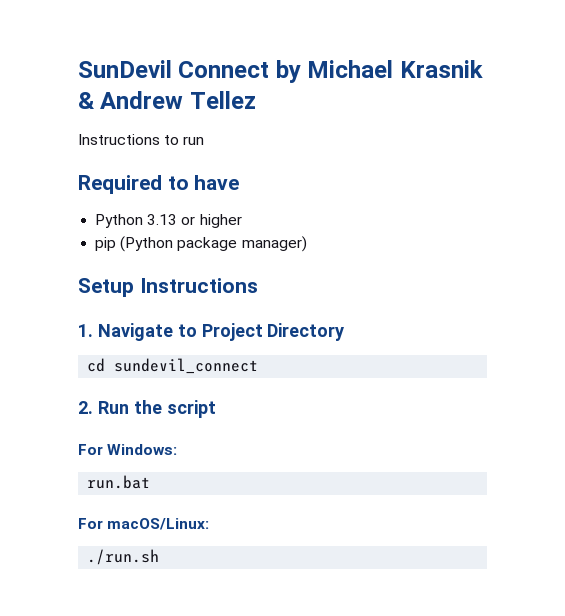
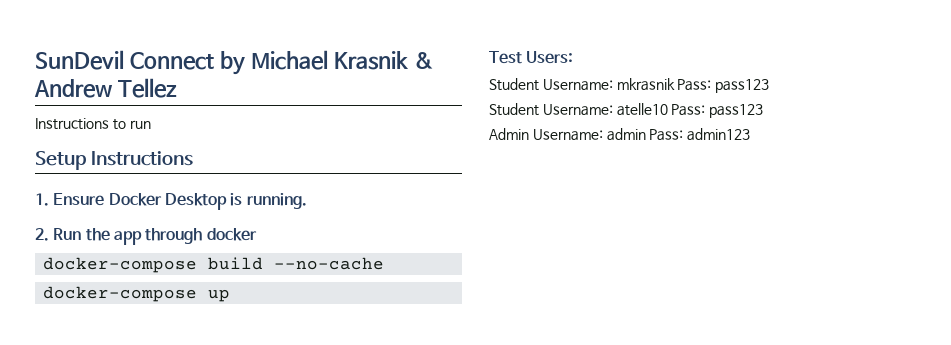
- Required to have
- Python 3.13 or higher
- pip (Python package manager)
  Setup Instructions
- 1. Navigate to Project Directory
- cd sundevil_connect
- 2. Run the script
- For Windows:
- run.bat
- For macOS/Linux:
- ./run.sh
+ 1. Ensure Docker Desktop is running.
+ 2. Run the app through docker
+ docker-compose build --no-cache
+ docker-compose up
+ Test Users:
+ Student Username: mkrasnik Pass: pass123
+ Student Username: atelle10 Pass: pass123
+ Admin Username: admin Pass: admin123

